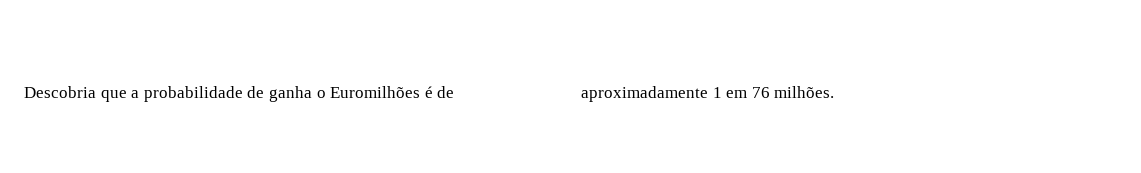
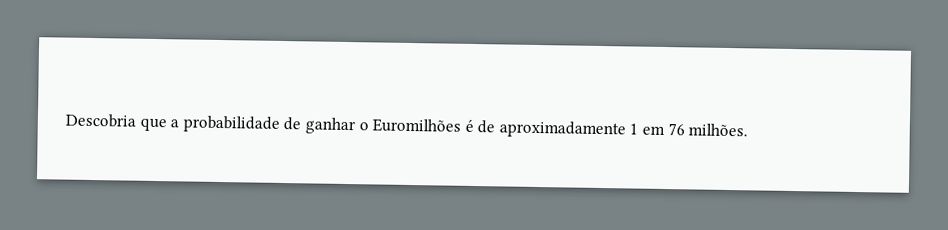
- Descobria que a probabilidade de ganha o Euromilhões é de aproximadamente 1 em 76 milhões.
+ Descobria que a probabilidade de ganhar o Euromilhões é de aproximadamente 1 em 76 milhões.

